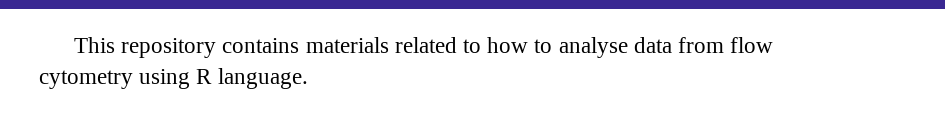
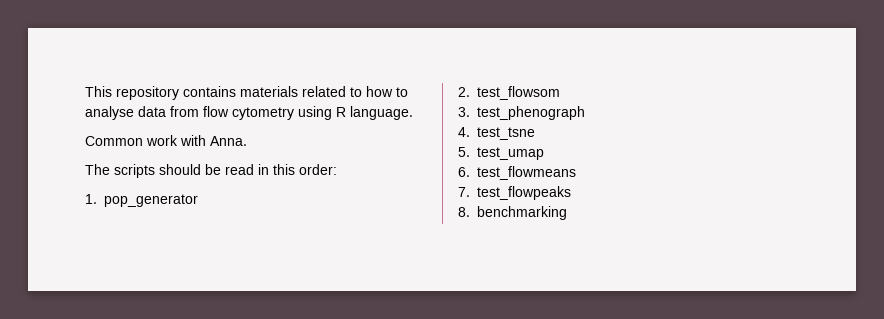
+ Common work with Anna.
+ The scripts should be read in this order:
+ 1. pop_generator
+ 2. test_flowsom
+ 3. test_phenograph
+ 4. test_tsne
+ 5. test_umap
+ 6. test_flowmeans
+ 7. test_flowpeaks
+ 8. benchmarking

